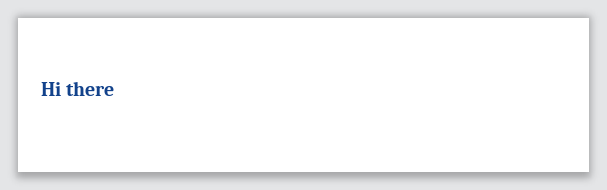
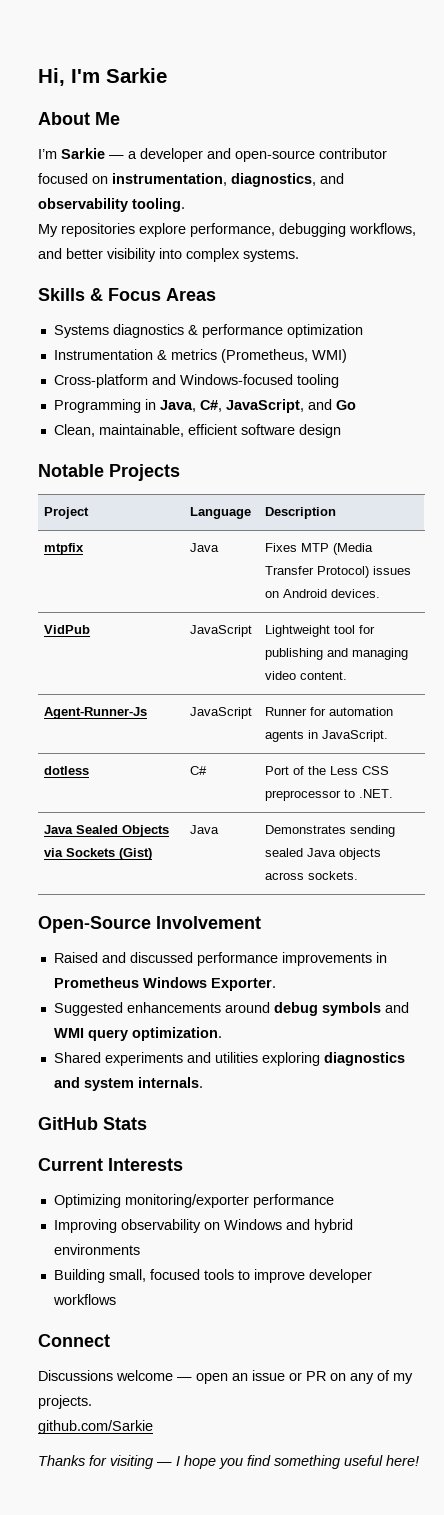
- Hi there
+ Hi, I'm Sarkie
+ About Me
+ I’m Sarkie — a developer and open-source contributor focused on instrumentation, diagnostics, and observability tooling.
+ My repositories explore performance, debugging workflows, and better visibility into complex systems.
+ Skills & Focus Areas
+ Systems diagnostics & performance optimization
+ Instrumentation & metrics (Prometheus, WMI)
+ Cross-platform and Windows-focused tooling
+ Programming in Java, C#, JavaScript, and Go
+ Clean, maintainable, efficient software design
+ Notable Projects
+ Project | Language | Description
+ mtpfix | Java | Fixes MTP (Media Transfer Protocol) issues on Android devices.
+ VidPub | JavaScript | Lightweight tool for publishing and managing video content.
+ Agent-Runner-Js | JavaScript | Runner for automation agents in JavaScript.
+ dotless | C# | Port of the Less CSS preprocessor to .NET.
+ Java Sealed Objects via Sockets (Gist) | Java | Demonstrates sending sealed Java objects across sockets.
+ Open-Source Involvement
+ Raised and discussed performance improvements in Prometheus Windows Exporter.
+ Suggested enhancements around debug symbols and WMI query optimization.
+ Shared experiments and utilities exploring diagnostics and system internals.
+ GitHub Stats
+ Current Interests
+ Optimizing monitoring/exporter performance
+ Improving observability on Windows and hybrid environments
+ Building small, focused tools to improve developer workflows
+ Connect
+ Discussions welcome — open an issue or PR on any of my projects.
+ github.com/Sarkie
+ Thanks for visiting — I hope you find something useful here!

